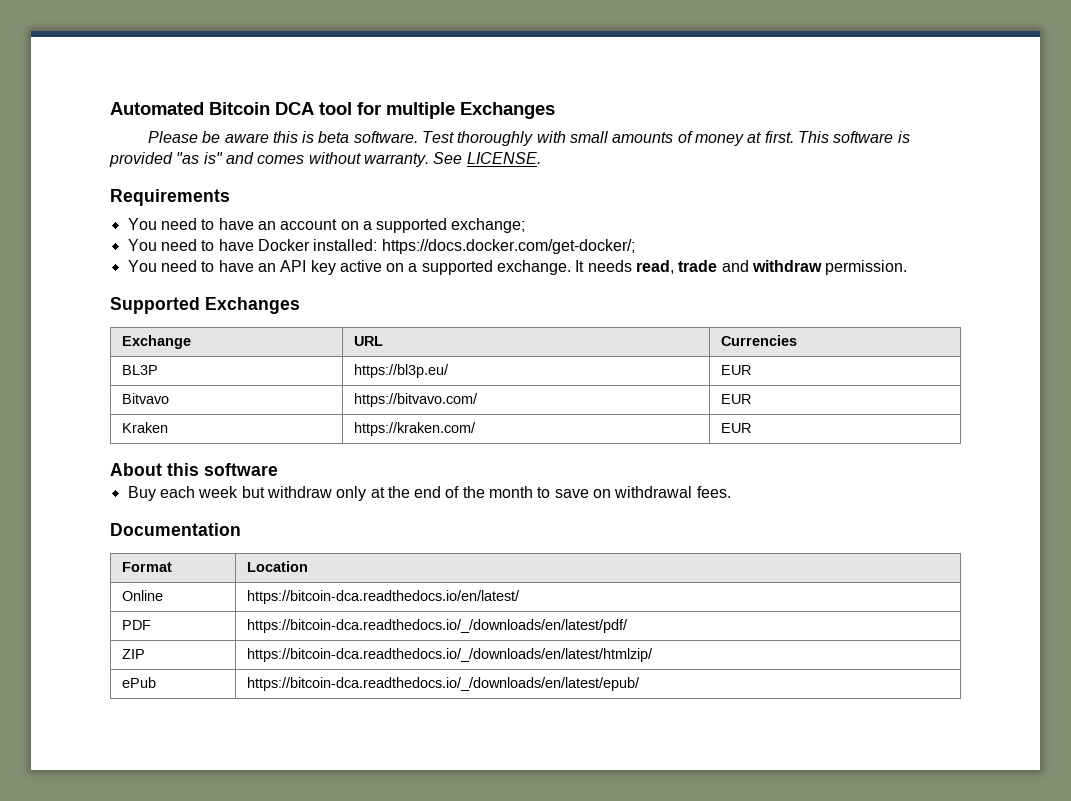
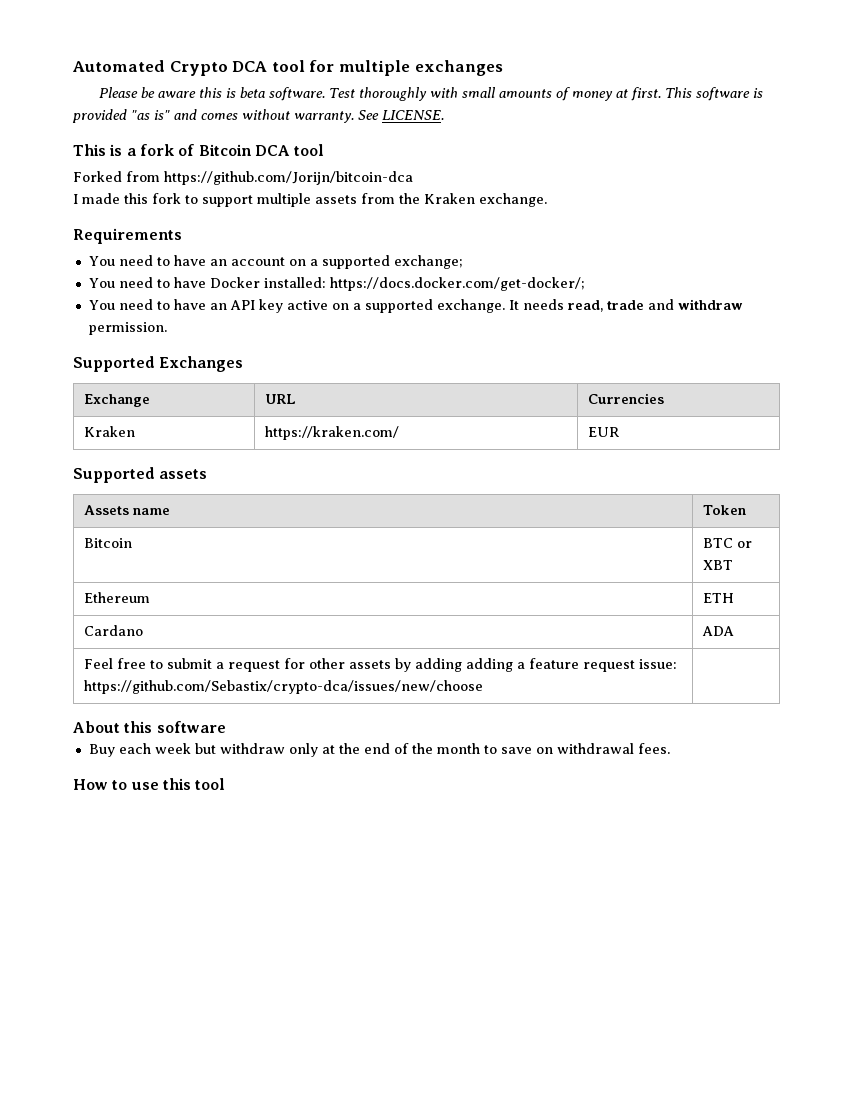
- Automated Bitcoin DCA tool for multiple Exchanges
+ Automated Crypto DCA tool for multiple exchanges
+ This is a fork of Bitcoin DCA tool
+ Forked from https://github.com/Jorijn/bitcoin-dca
+ I made this fork to support multiple assets from the Kraken exchange.
- BL3P | https://bl3p.eu/ | EUR
- Bitvavo | https://bitvavo.com/ | EUR
  Kraken | https://kraken.com/ | EUR
+ Supported assets
+ Assets name | Token
+ Bitcoin | BTC or XBT
+ Ethereum | ETH
+ Cardano | ADA
+ Feel free to submit a request for other assets by adding adding a feature request issue: https://github.com/Sebastix/crypto-dca/issues/new/choose |
- Documentation
- Format | Location
- Online | https://bitcoin-dca.readthedocs.io/en/latest/
- PDF | https://bitcoin-dca.readthedocs.io/_/downloads/en/latest/pdf/
- ZIP | https://bitcoin-dca.readthedocs.io/_/downloads/en/latest/htmlzip/
- ePub | https://bitcoin-dca.readthedocs.io/_/downloads/en/latest/epub/
+ How to use this tool

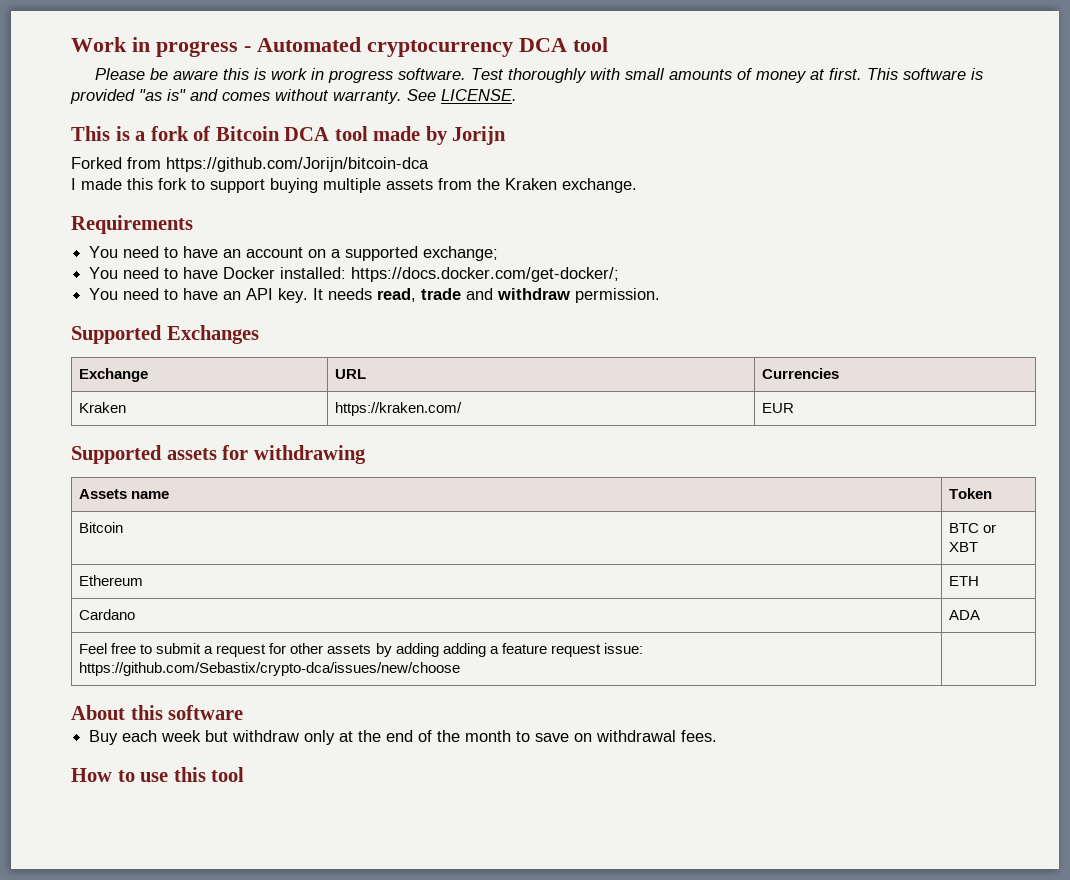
- Automated Crypto DCA tool for multiple exchanges
+ Work in progress - Automated cryptocurrency DCA tool
- Please be aware this is beta software.
+ Please be aware this is work in progress software.
- This is a fork of Bitcoin DCA tool
+ This is a fork of Bitcoin DCA tool made by Jorijn
- I made this fork to support multiple assets from the Kraken exchange.
+ I made this fork to support buying multiple assets from the Kraken exchange.
- You need to have an API key active on a supported exchange.
+ You need to have an API key.
- Supported assets
+ Supported assets for withdrawing

